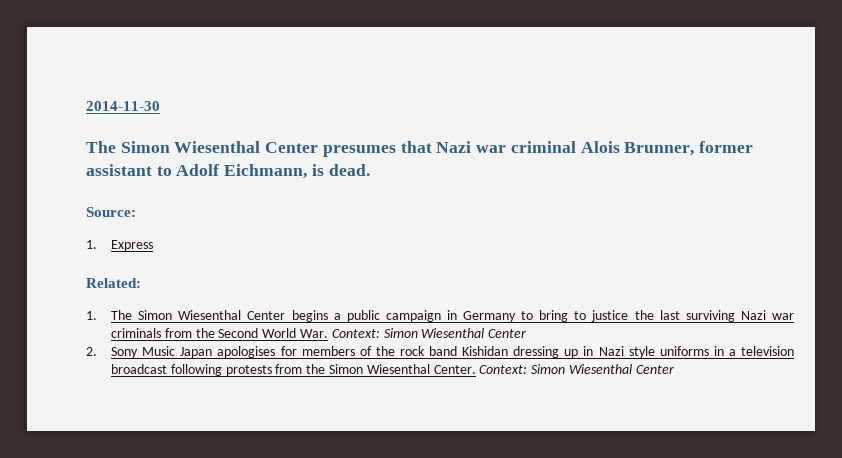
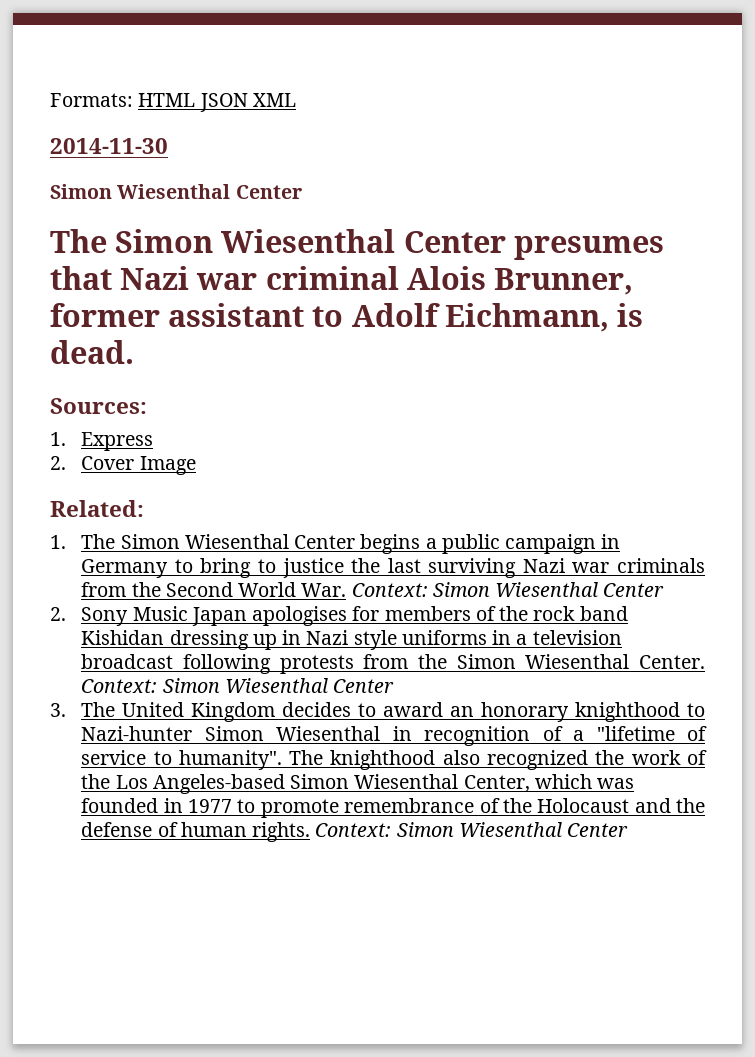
+ Formats: HTML JSON XML
  2014-11-30
+ Simon Wiesenthal Center
- Source:
+ Sources:
+ 2. Cover Image
+ 3. The United Kingdom decides to award an honorary knighthood to Nazi-hunter Simon Wiesenthal in recognition of a "lifetime of service to humanity". The knighthood also recognized the work of the Los Angeles-based Simon Wiesenthal Center, which was founded in 1977 to promote remembrance of the Holocaust and the defense of human rights. Context: Simon Wiesenthal Center

